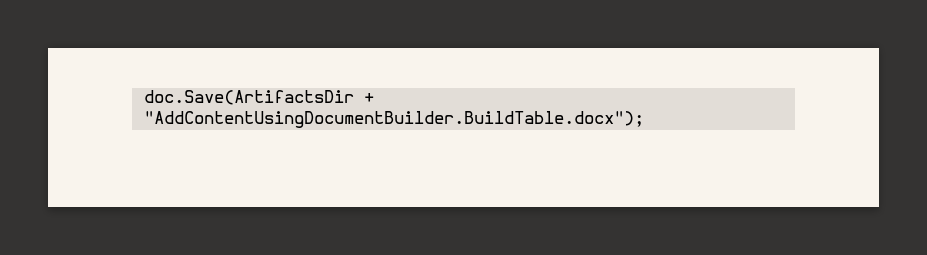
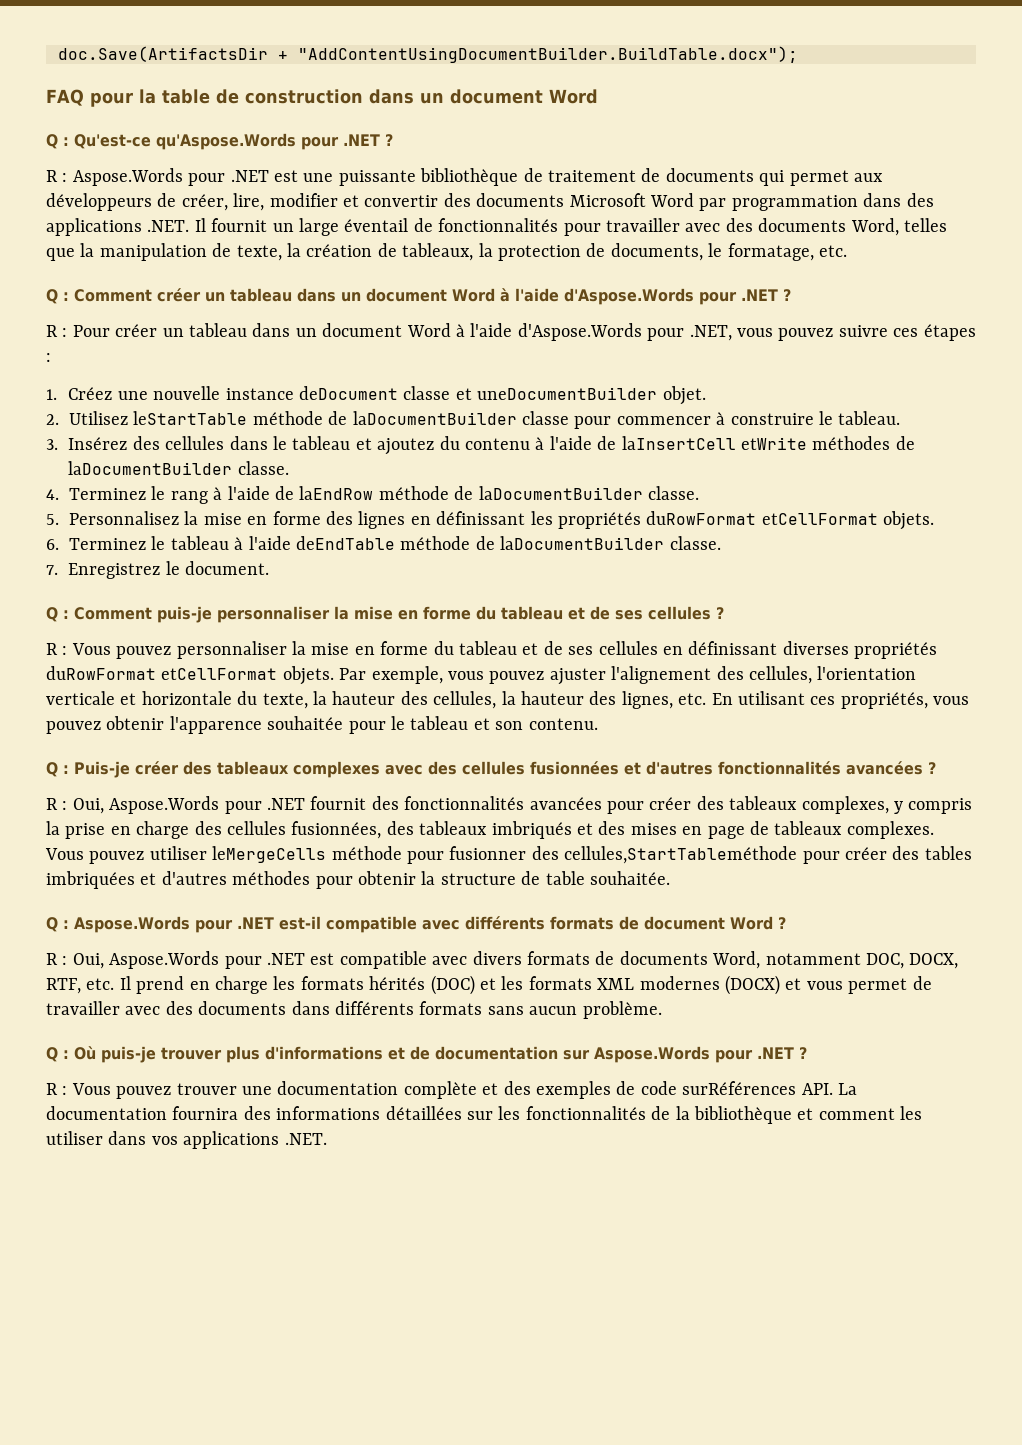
+ FAQ pour la table de construction dans un document Word
+ Q : Qu'est-ce qu'Aspose.Words pour .NET ?
+ R : Aspose.Words pour .NET est une puissante bibliothèque de traitement de documents qui permet aux développeurs de créer, lire, modifier et convertir des documents Microsoft Word par programmation dans des applications .NET. Il fournit un large éventail de fonctionnalités pour travailler avec des documents Word, telles que la manipulation de texte, la création de tableaux, la protection de documents, le formatage, etc.
+ Q : Comment créer un tableau dans un document Word à l'aide d'Aspose.Words pour .NET ?
+ R : Pour créer un tableau dans un document Word à l'aide d'Aspose.Words pour .NET, vous pouvez suivre ces étapes :
+ 1. Créez une nouvelle instance deDocument classe et uneDocumentBuilder objet.
+ 2. Utilisez leStartTable méthode de laDocumentBuilder classe pour commencer à construire le tableau.
+ 3. Insérez des cellules dans le tableau et ajoutez du contenu à l'aide de laInsertCell etWrite méthodes de laDocumentBuilder classe.
+ 4. Terminez le rang à l'aide de laEndRow méthode de laDocumentBuilder classe.
+ 5. Personnalisez la mise en forme des lignes en définissant les propriétés duRowFormat etCellFormat objets.
+ 6. Terminez le tableau à l'aide deEndTable méthode de laDocumentBuilder classe.
+ 7. Enregistrez le document.
+ Q : Comment puis-je personnaliser la mise en forme du tableau et de ses cellules ?
+ R : Vous pouvez personnaliser la mise en forme du tableau et de ses cellules en définissant diverses propriétés duRowFormat etCellFormat objets. Par exemple, vous pouvez ajuster l'alignement des cellules, l'orientation verticale et horizontale du texte, la hauteur des cellules, la hauteur des lignes, etc. En utilisant ces propriétés, vous pouvez obtenir l'apparence souhaitée pour le tableau et son contenu.
+ Q : Puis-je créer des tableaux complexes avec des cellules fusionnées et d'autres fonctionnalités avancées ?
+ R : Oui, Aspose.Words pour .NET fournit des fonctionnalités avancées pour créer des tableaux complexes, y compris la prise en charge des cellules fusionnées, des tableaux imbriqués et des mises en page de tableaux complexes. Vous pouvez utiliser leMergeCells méthode pour fusionner des cellules,StartTableméthode pour créer des tables imbriquées et d'autres méthodes pour obtenir la structure de table souhaitée.
+ Q : Aspose.Words pour .NET est-il compatible avec différents formats de document Word ?
+ R : Oui, Aspose.Words pour .NET est compatible avec divers formats de documents Word, notamment DOC, DOCX, RTF, etc. Il prend en charge les formats hérités (DOC) et les formats XML modernes (DOCX) et vous permet de travailler avec des documents dans différents formats sans aucun problème.
+ Q : Où puis-je trouver plus d'informations et de documentation sur Aspose.Words pour .NET ?
+ R : Vous pouvez trouver une documentation complète et des exemples de code surRéférences API. La documentation fournira des informations détaillées sur les fonctionnalités de la bibliothèque et comment les utiliser dans vos applications .NET.

